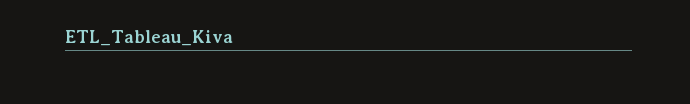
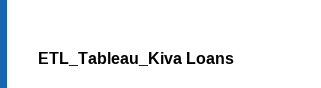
- ETL_Tableau_Kiva
+ ETL_Tableau_Kiva Loans

